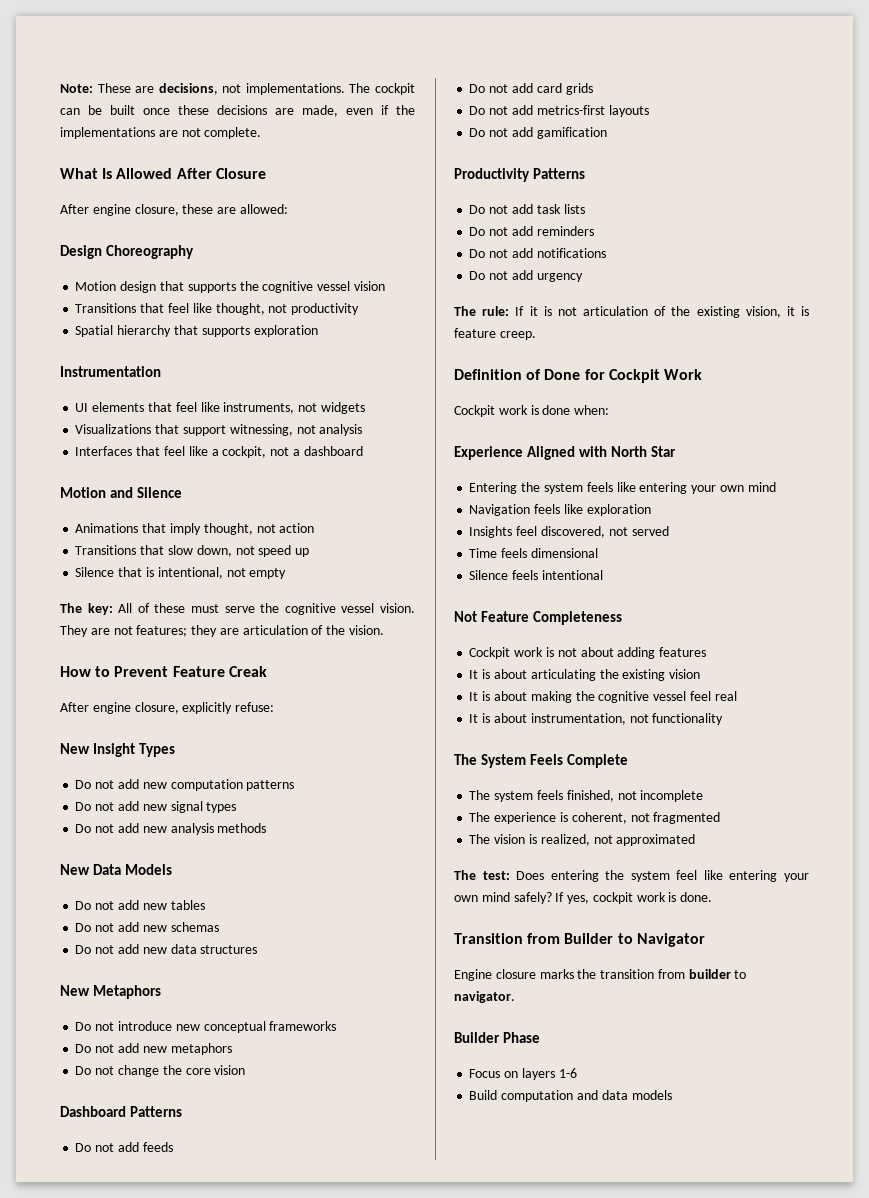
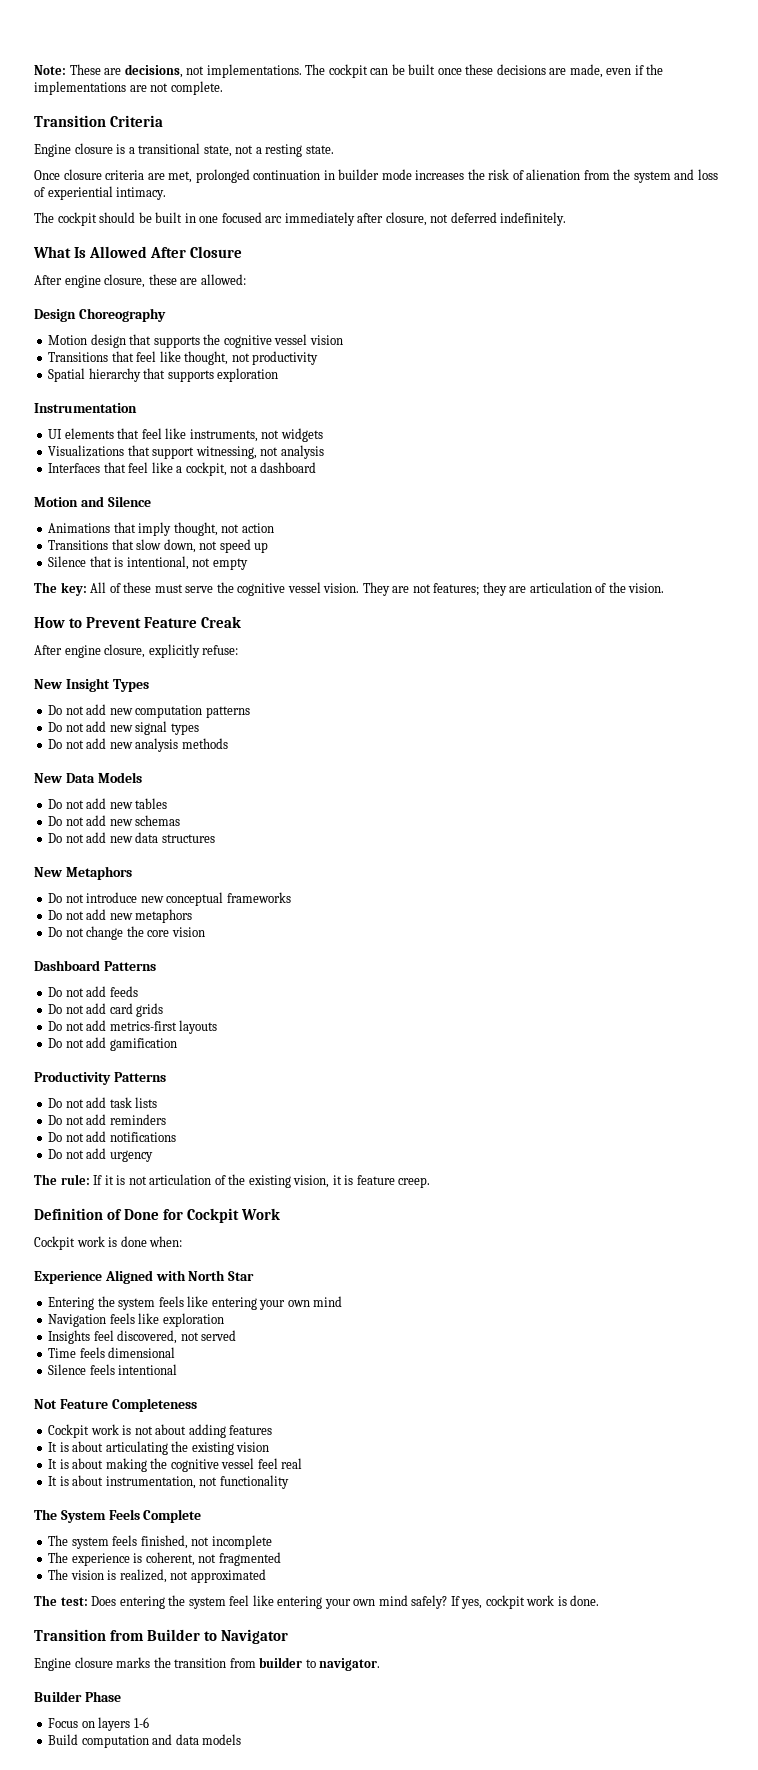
+ Transition Criteria
+ Engine closure is a transitional state, not a resting state.
+ Once closure criteria are met, prolonged continuation in builder mode increases the risk of alienation from the system and loss of experiential intimacy.
+ The cockpit should be built in one focused arc immediately after closure, not deferred indefinitely.

